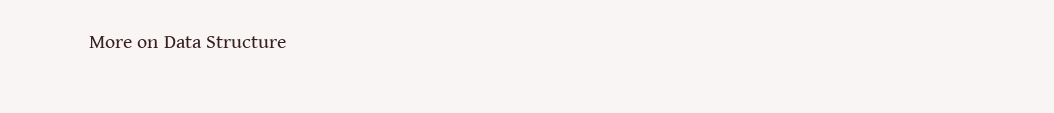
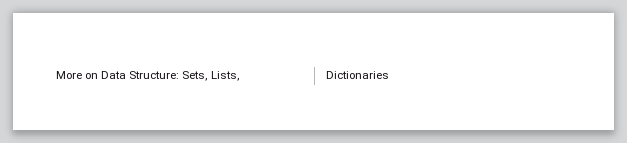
- More on Data Structure
+ More on Data Structure: Sets, Lists, Dictionaries

